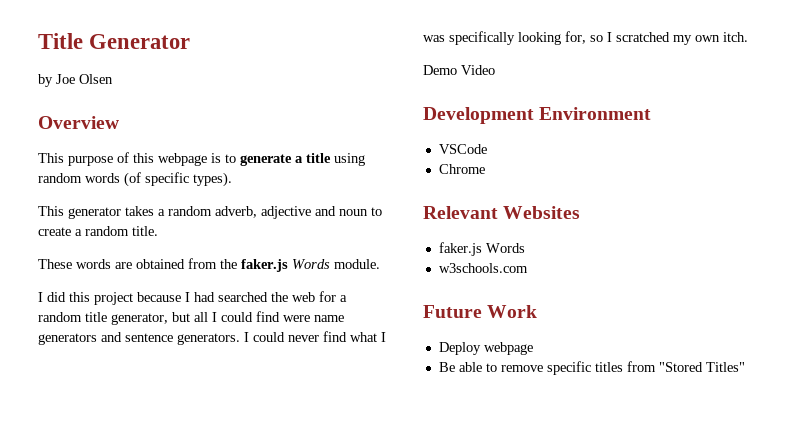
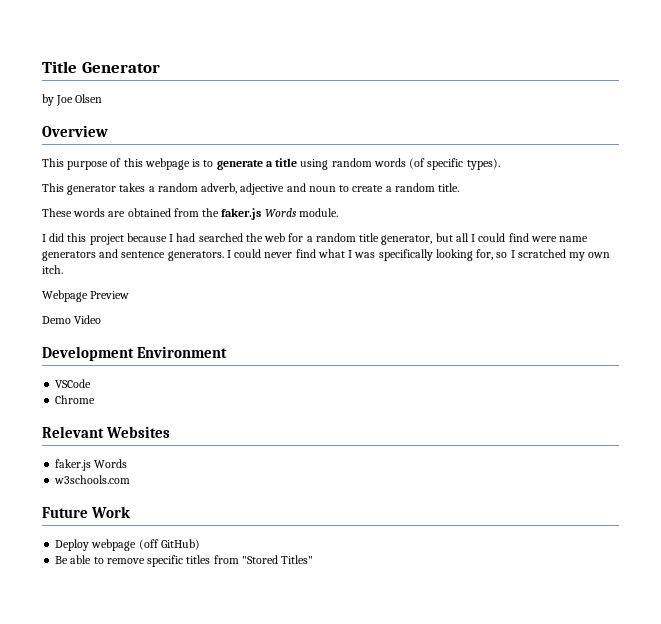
+ Webpage Preview
- Deploy webpage
+ Deploy webpage (off GitHub)

